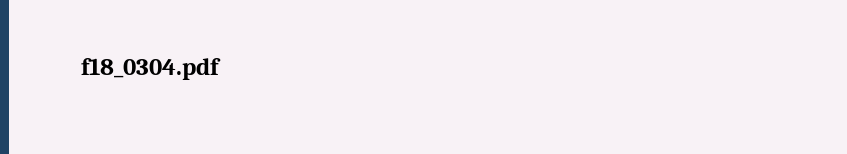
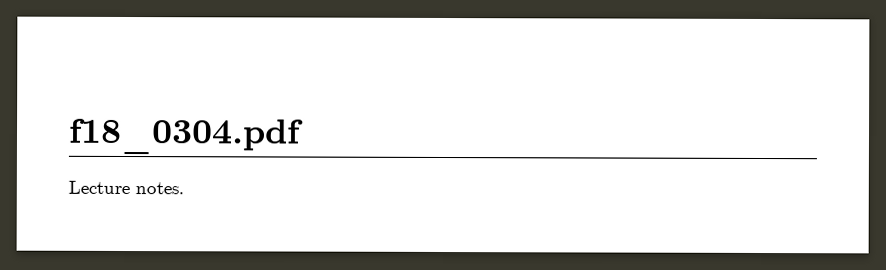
+ Lecture notes.

